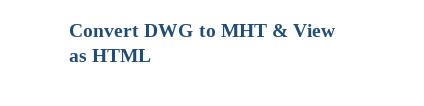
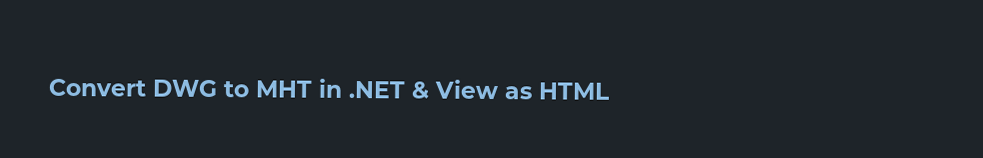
- Convert DWG to MHT & View as HTML
+ Convert DWG to MHT in .NET & View as HTML

